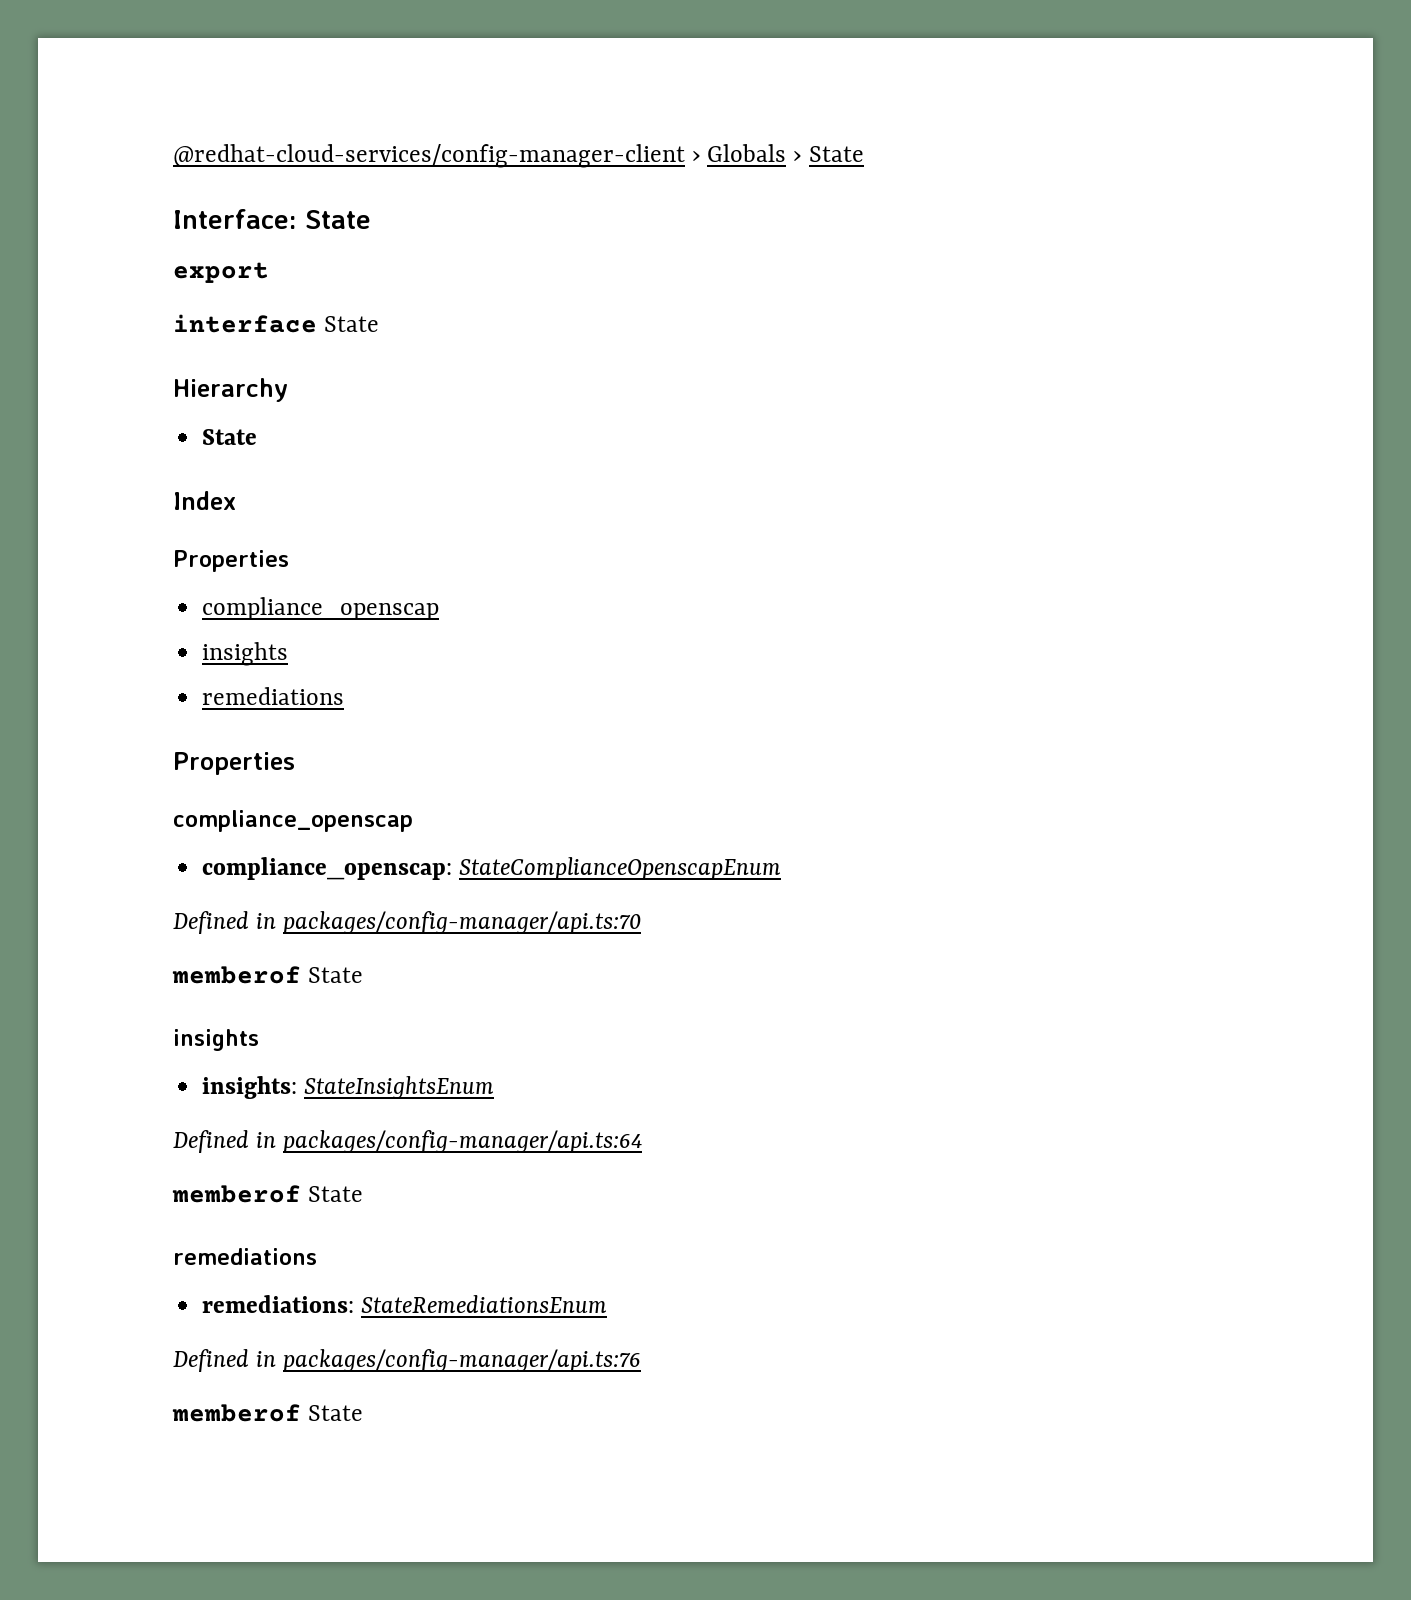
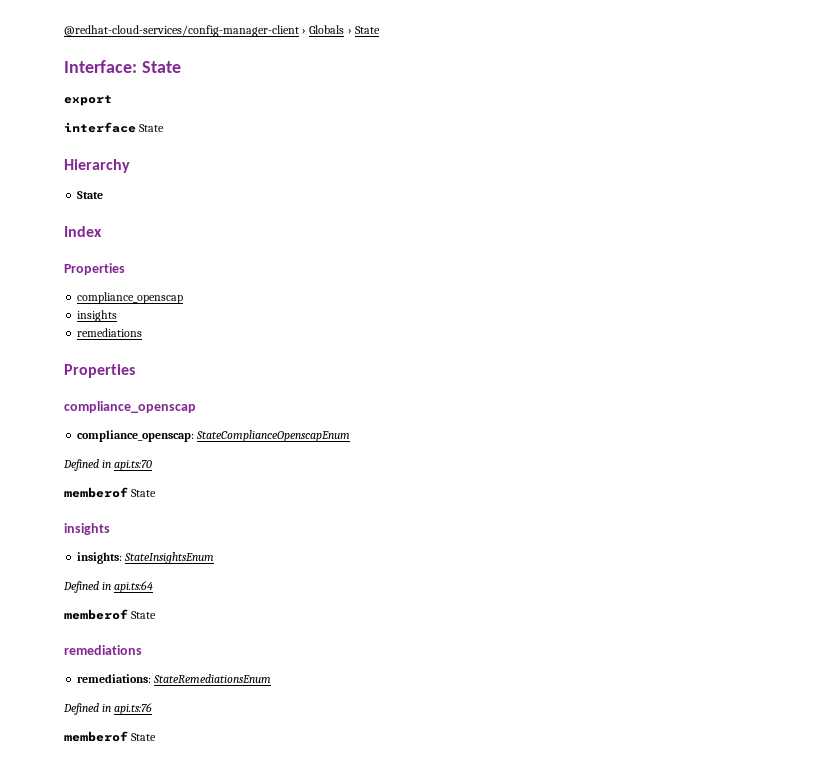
- Defined in packages/config-manager/api.ts:70
+ Defined in api.ts:70
- Defined in packages/config-manager/api.ts:64
+ Defined in api.ts:64
- Defined in packages/config-manager/api.ts:76
+ Defined in api.ts:76

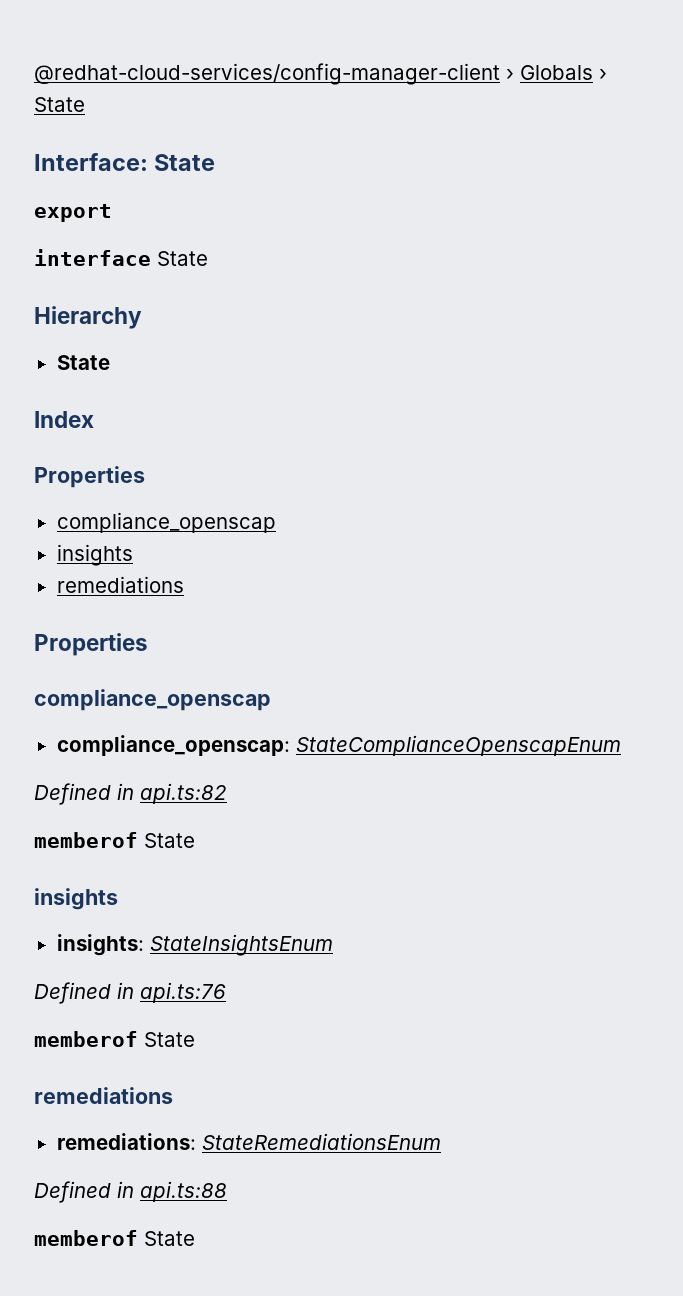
- Defined in api.ts:70
+ Defined in api.ts:82
- Defined in api.ts:64
+ Defined in api.ts:76
- Defined in api.ts:76
+ Defined in api.ts:88

